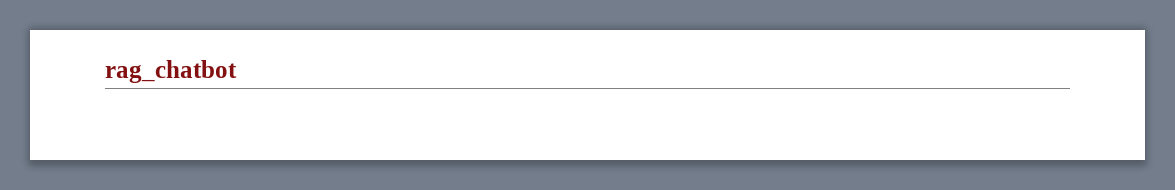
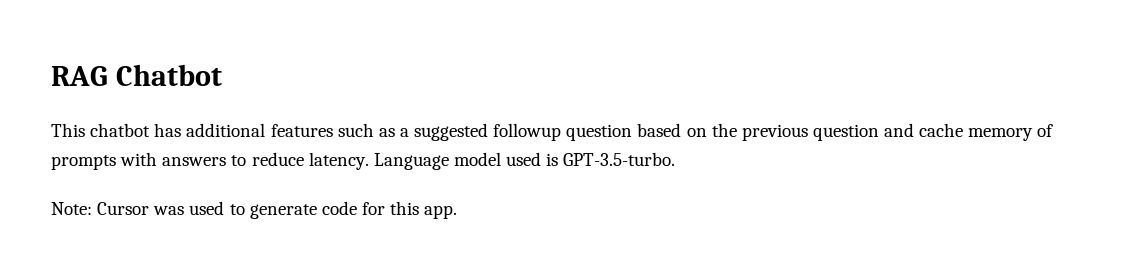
- rag_chatbot
+ RAG Chatbot
+ This chatbot has additional features such as a suggested followup question based on the previous question and cache memory of prompts with answers to reduce latency. Language model used is GPT-3.5-turbo.
+ Note: Cursor was used to generate code for this app.

